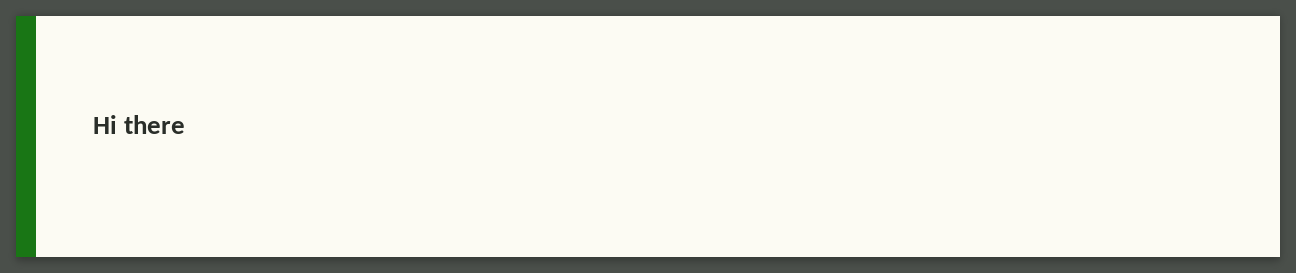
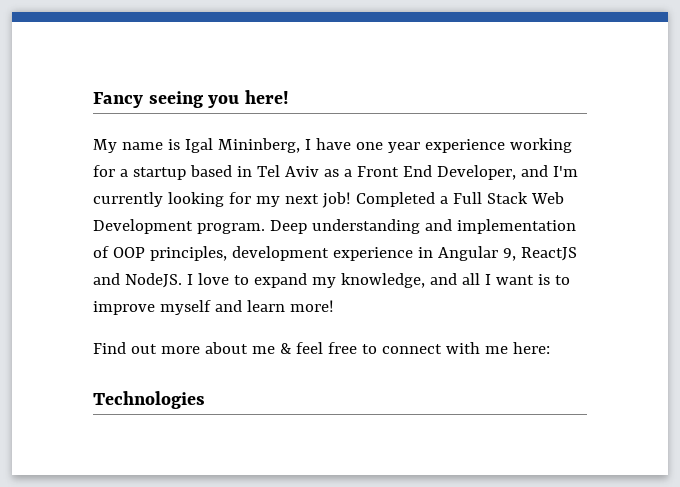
- Hi there
+ Fancy seeing you here!
+ My name is Igal Mininberg, I have one year experience working for a startup based in Tel Aviv as a Front End Developer, and I'm currently looking for my next job! Completed a Full Stack Web Development program. Deep understanding and implementation of OOP principles, development experience in Angular 9, ReactJS and NodeJS. I love to expand my knowledge, and all I want is to improve myself and learn more!
+ Find out more about me & feel free to connect with me here:
+ Technologies

